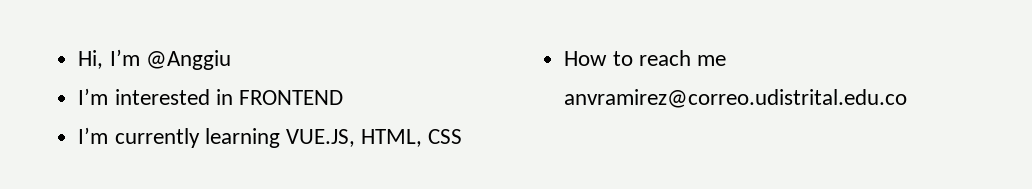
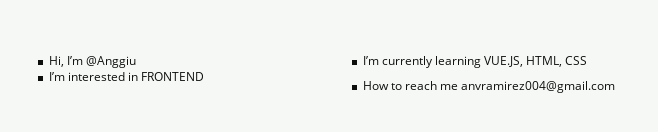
- How to reach me anvramirez@correo.udistrital.edu.co
+ How to reach me anvramirez004@gmail.com

